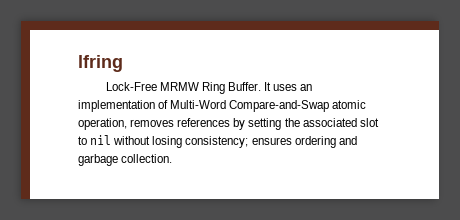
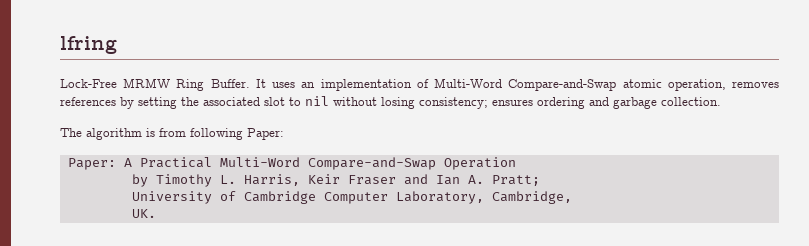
+ The algorithm is from following Paper:
+ Paper: A Practical Multi-Word Compare-and-Swap Operation
+ by Timothy L. Harris, Keir Fraser and Ian A. Pratt;
+ University of Cambridge Computer Laboratory, Cambridge,
+ UK.

